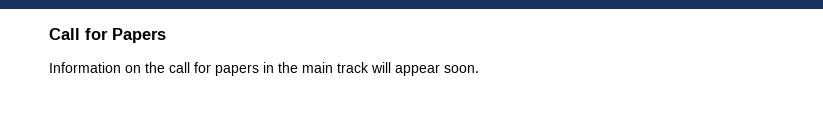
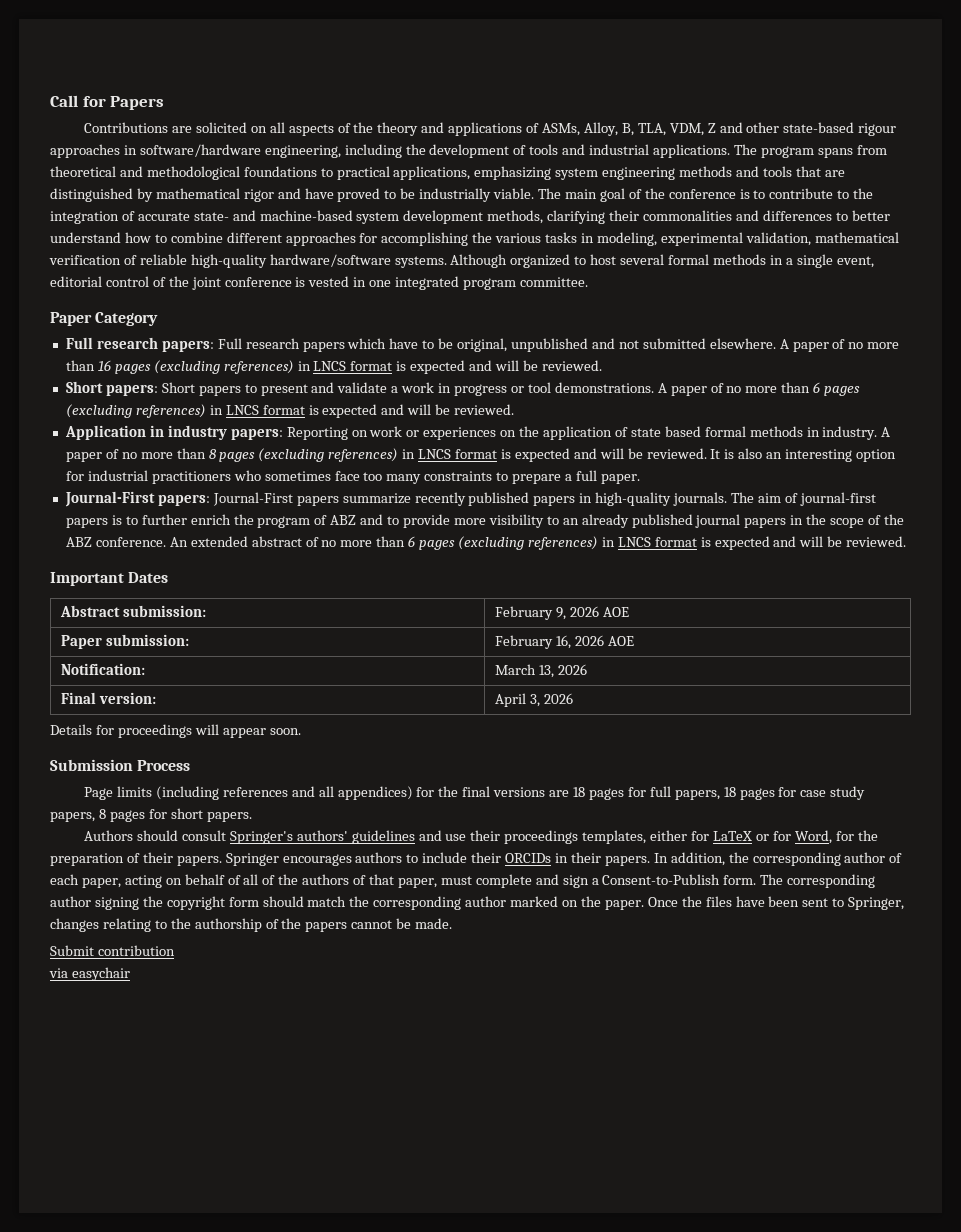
- Information on the call for papers in the main track will appear soon.
+ Contributions are solicited on all aspects of the theory and applications of ASMs, Alloy, B, TLA, VDM, Z and other state-based rigour approaches in software/hardware engineering, including the development of tools and industrial applications. The program spans from theoretical and methodological foundations to practical applications, emphasizing system engineering methods and tools that are distinguished by mathematical rigor and have proved to be industrially viable. The main goal of the conference is to contribute to the integration of accurate state- and machine-based system development methods, clarifying their commonalities and differences to better understand how to combine different approaches for accomplishing the various tasks in modeling, experimental validation, mathematical verification of reliable high-quality hardware/software systems. Although organized to host several formal methods in a single event, editorial control of the joint conference is vested in one integrated program committee.
+ Paper Category
+ Full research papers: Full research papers which have to be original, unpublished and not submitted elsewhere. A paper of no more than 16 pages (excluding references) in LNCS format is expected and will be reviewed.
+ Short papers: Short papers to present and validate a work in progress or tool demonstrations. A paper of no more than 6 pages (excluding references) in LNCS format is expected and will be reviewed.
+ Application in industry papers: Reporting on work or experiences on the application of state based formal methods in industry. A paper of no more than 8 pages (excluding references) in LNCS format is expected and will be reviewed. It is also an interesting option for industrial practitioners who sometimes face too many constraints to prepare a full paper.
+ Journal-First papers: Journal-First papers summarize recently published papers in high-quality journals. The aim of journal-first papers is to further enrich the program of ABZ and to provide more visibility to an already published journal papers in the scope of the ABZ conference. An extended abstract of no more than 6 pages (excluding references) in LNCS format is expected and will be reviewed.
+ Important Dates
+ Abstract submission: | February 9, 2026 AOE
+ Paper submission: | February 16, 2026 AOE
+ Notification: | March 13, 2026
+ Final version: | April 3, 2026
+ Details for proceedings will appear soon.
+ Submission Process
+ Page limits (including references and all appendices) for the final versions are 18 pages for full papers, 18 pages for case study papers, 8 pages for short papers.
+ Authors should consult Springer's authors' guidelines and use their proceedings templates, either for LaTeX or for Word, for the preparation of their papers. Springer encourages authors to include their ORCIDs in their papers. In addition, the corresponding author of each paper, acting on behalf of all of the authors of that paper, must complete and sign a Consent-to-Publish form. The corresponding author signing the copyright form should match the corresponding author marked on the paper. Once the files have been sent to Springer, changes relating to the authorship of the papers cannot be made.
+ Submit contribution
+ via easychair

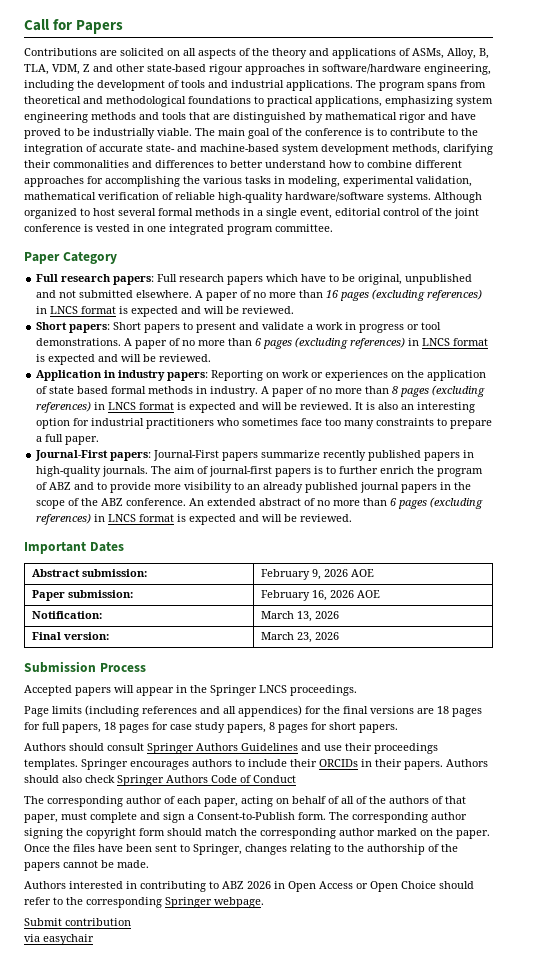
- Final version: | April 3, 2026
- Details for proceedings will appear soon.
+ Final version: | March 23, 2026
  Submission Process
+ Accepted papers will appear in the Springer LNCS proceedings.
- Authors should consult Springer's authors' guidelines and use their proceedings templates, either for LaTeX or for Word, for the preparation of their papers.
+ Authors should consult Springer Authors Guidelines and use their proceedings templates.
- In addition, the corresponding author of each paper, acting on behalf of all of the authors of that paper, must complete and sign a Consent-to-Publish form.
+ Authors should also check Springer Authors Code of Conduct
+ The corresponding author of each paper, acting on behalf of all of the authors of that paper, must complete and sign a Consent-to-Publish form.
+ Authors interested in contributing to ABZ 2026 in Open Access or Open Choice should refer to the corresponding Springer webpage.

